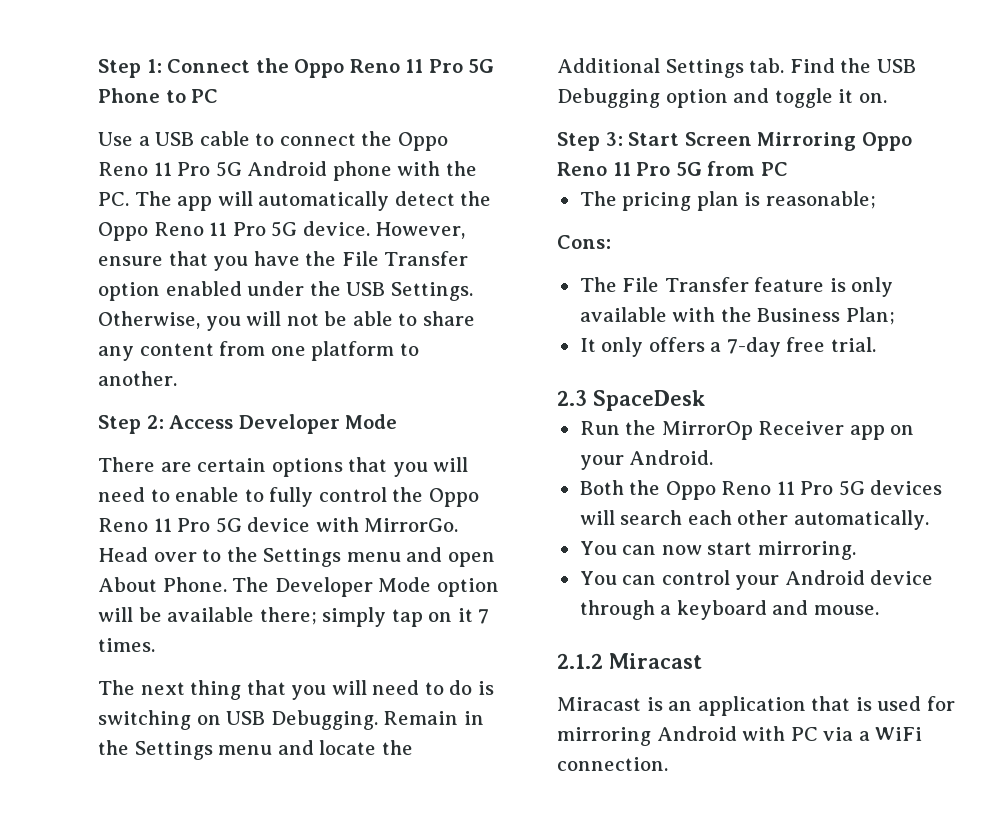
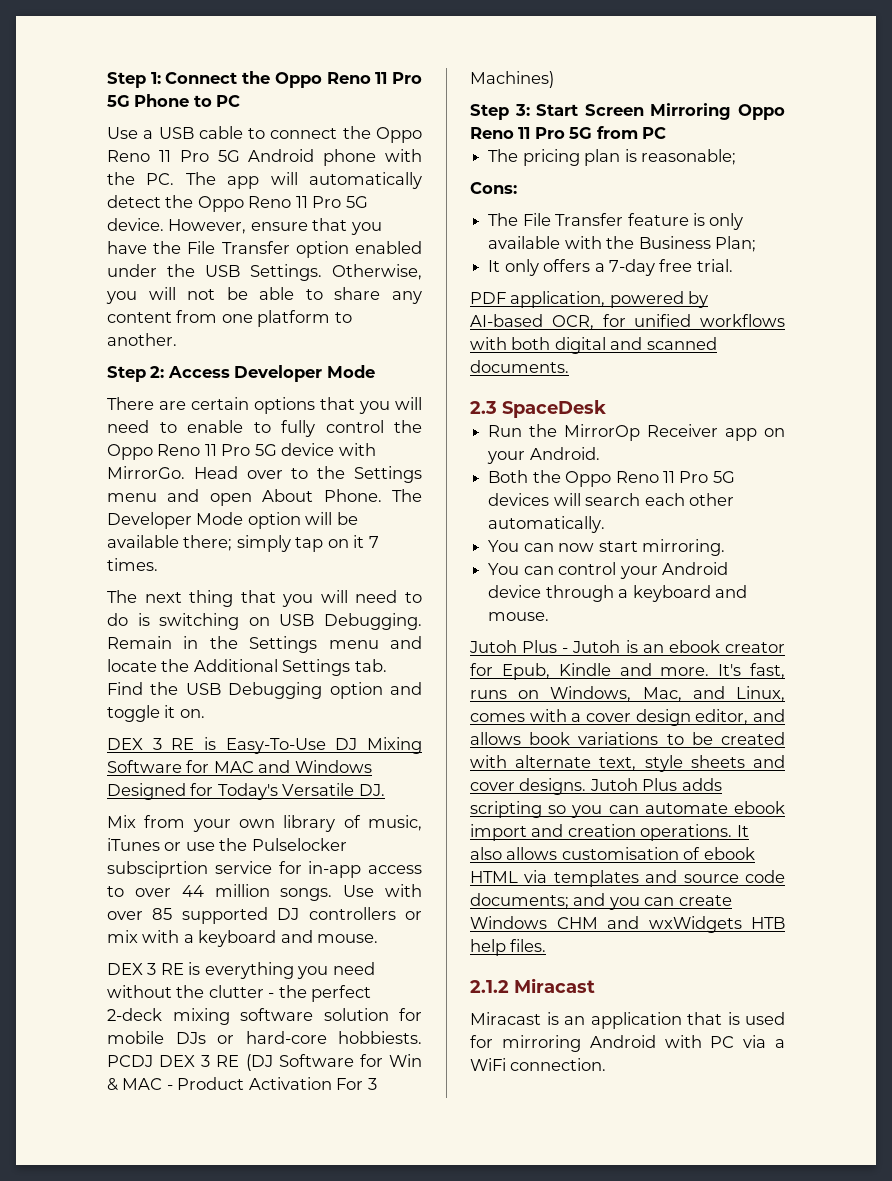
+ DEX 3 RE is Easy-To-Use DJ Mixing Software for MAC and Windows Designed for Today's Versatile DJ.
+ Mix from your own library of music, iTunes or use the Pulselocker subsciprtion service for in-app access to over 44 million songs. Use with over 85 supported DJ controllers or mix with a keyboard and mouse.
+ DEX 3 RE is everything you need without the clutter - the perfect 2-deck mixing software solution for mobile DJs or hard-core hobbiests. PCDJ DEX 3 RE (DJ Software for Win & MAC - Product Activation For 3 Machines)
+ PDF application, powered by AI-based OCR, for unified workflows with both digital and scanned documents.
+ Jutoh Plus - Jutoh is an ebook creator for Epub, Kindle and more. It's fast, runs on Windows, Mac, and Linux, comes with a cover design editor, and allows book variations to be created with alternate text, style sheets and cover designs. Jutoh Plus adds scripting so you can automate ebook import and creation operations. It also allows customisation of ebook HTML via templates and source code documents; and you can create Windows CHM and wxWidgets HTB help files.

